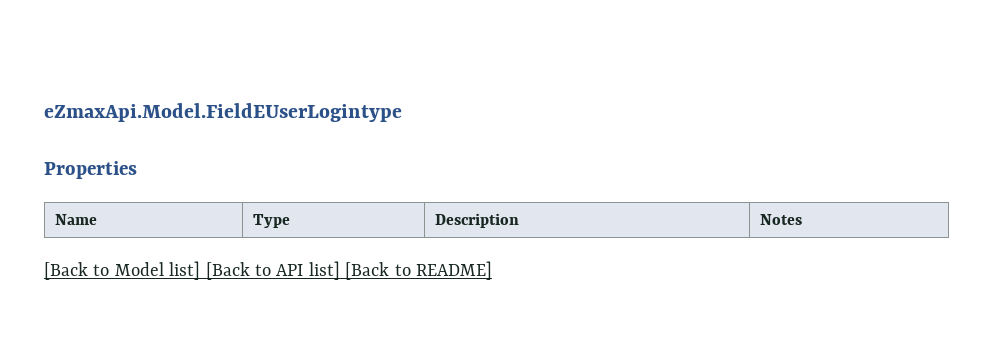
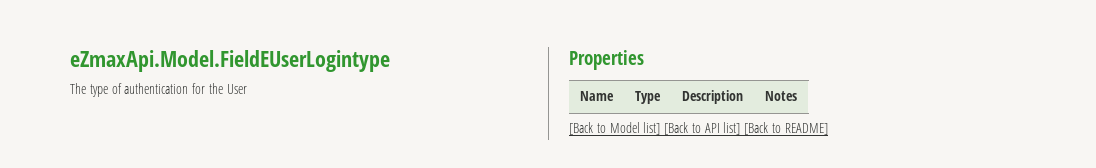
+ The type of authentication for the User

